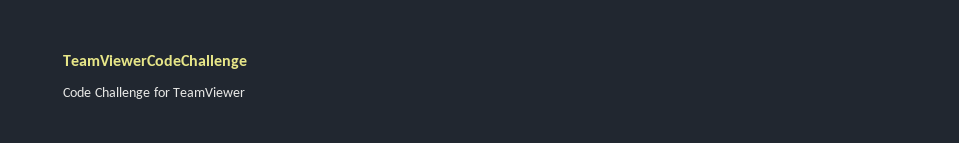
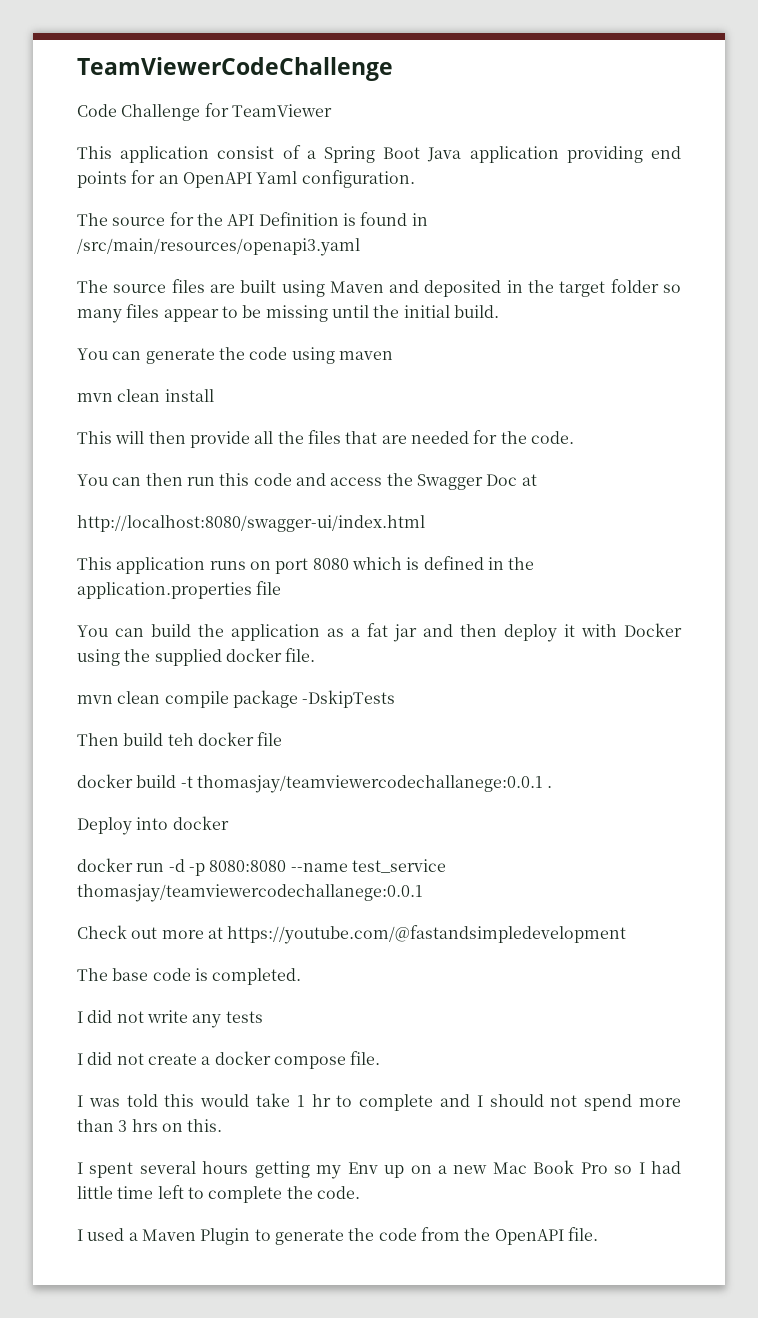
+ This application consist of a Spring Boot Java application providing end points for an OpenAPI Yaml configuration.
+ The source for the API Definition is found in /src/main/resources/openapi3.yaml
+ The source files are built using Maven and deposited in the target folder so many files appear to be missing until the initial build.
+ You can generate the code using maven
+ mvn clean install
+ This will then provide all the files that are needed for the code.
+ You can then run this code and access the Swagger Doc at
+ http://localhost:8080/swagger-ui/index.html
+ This application runs on port 8080 which is defined in the application.properties file
+ You can build the application as a fat jar and then deploy it with Docker using the supplied docker file.
+ mvn clean compile package -DskipTests
+ Then build teh docker file
+ docker build -t thomasjay/teamviewercodechallanege:0.0.1 .
+ Deploy into docker
+ docker run -d -p 8080:8080 --name test_service thomasjay/teamviewercodechallanege:0.0.1
+ Check out more at https://youtube.com/@fastandsimpledevelopment
+ The base code is completed.
+ I did not write any tests
+ I did not create a docker compose file.
+ I was told this would take 1 hr to complete and I should not spend more than 3 hrs on this.
+ I spent several hours getting my Env up on a new Mac Book Pro so I had little time left to complete the code.
+ I used a Maven Plugin to generate the code from the OpenAPI file.

